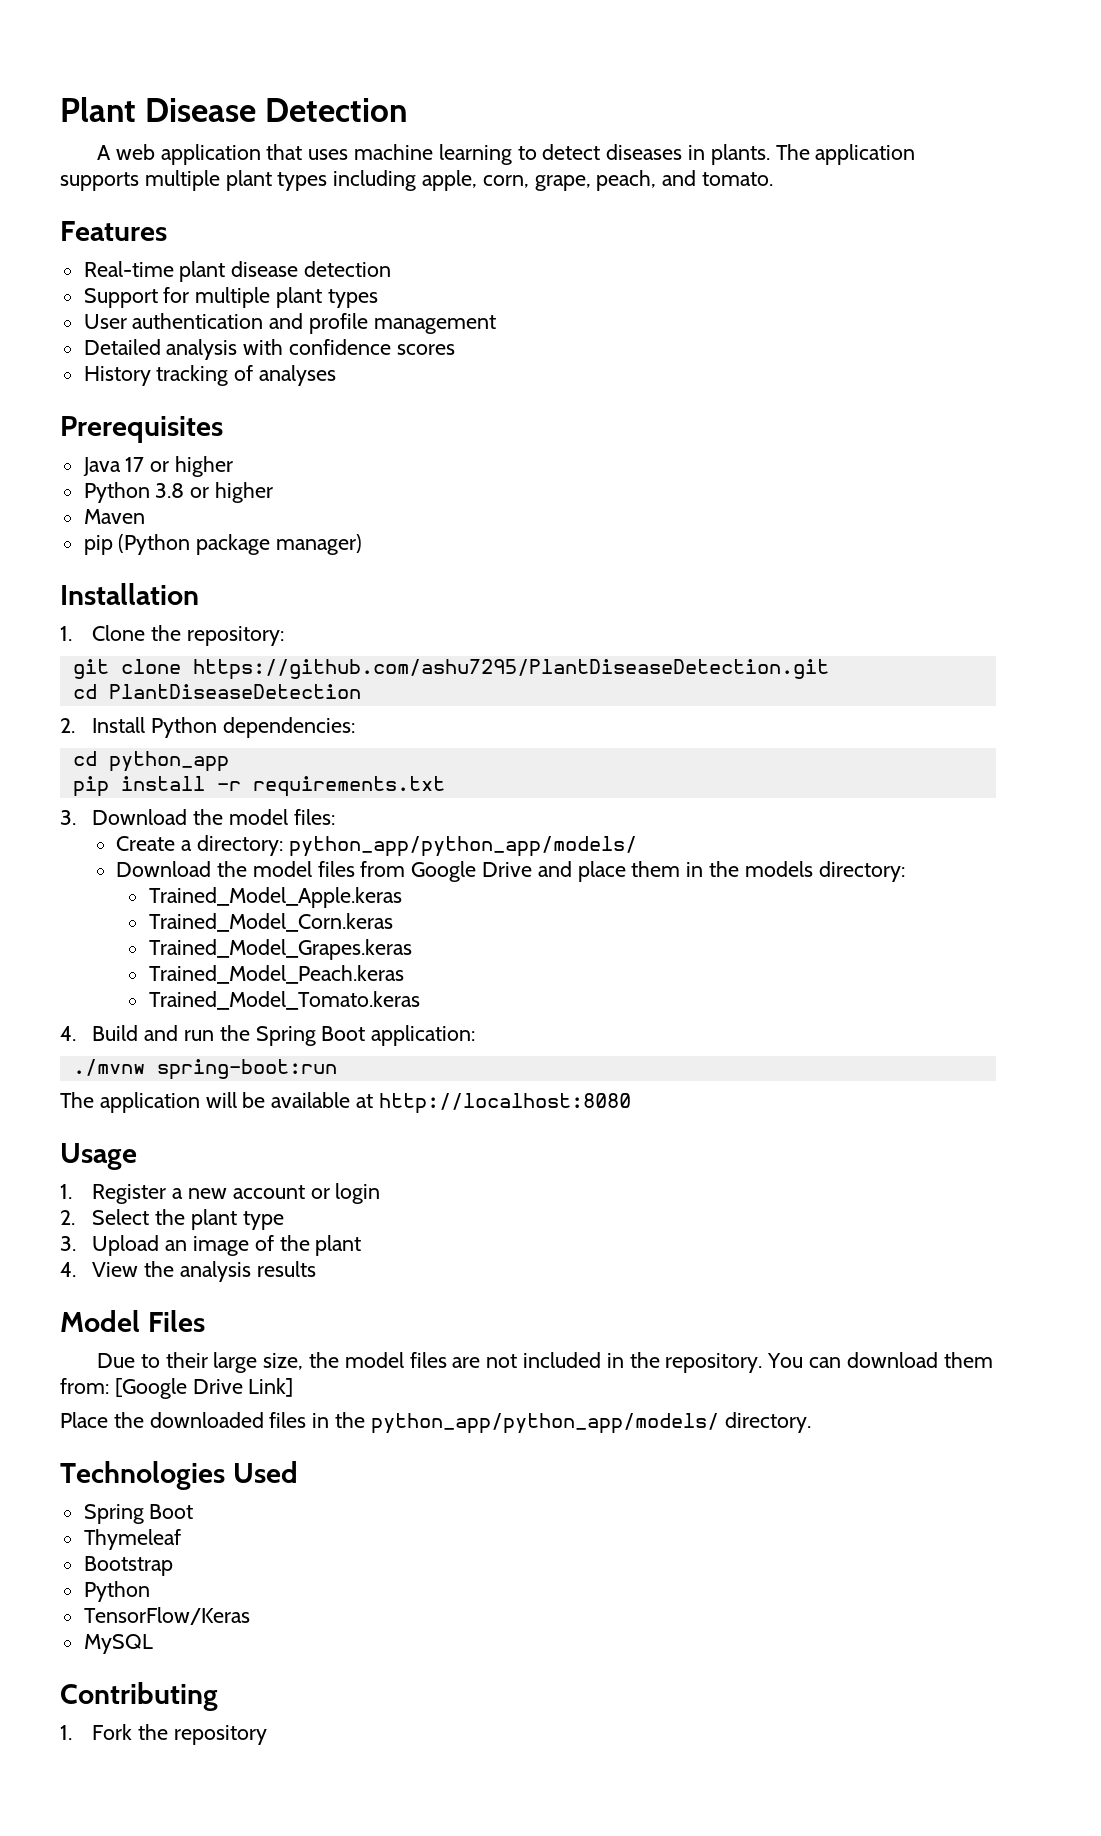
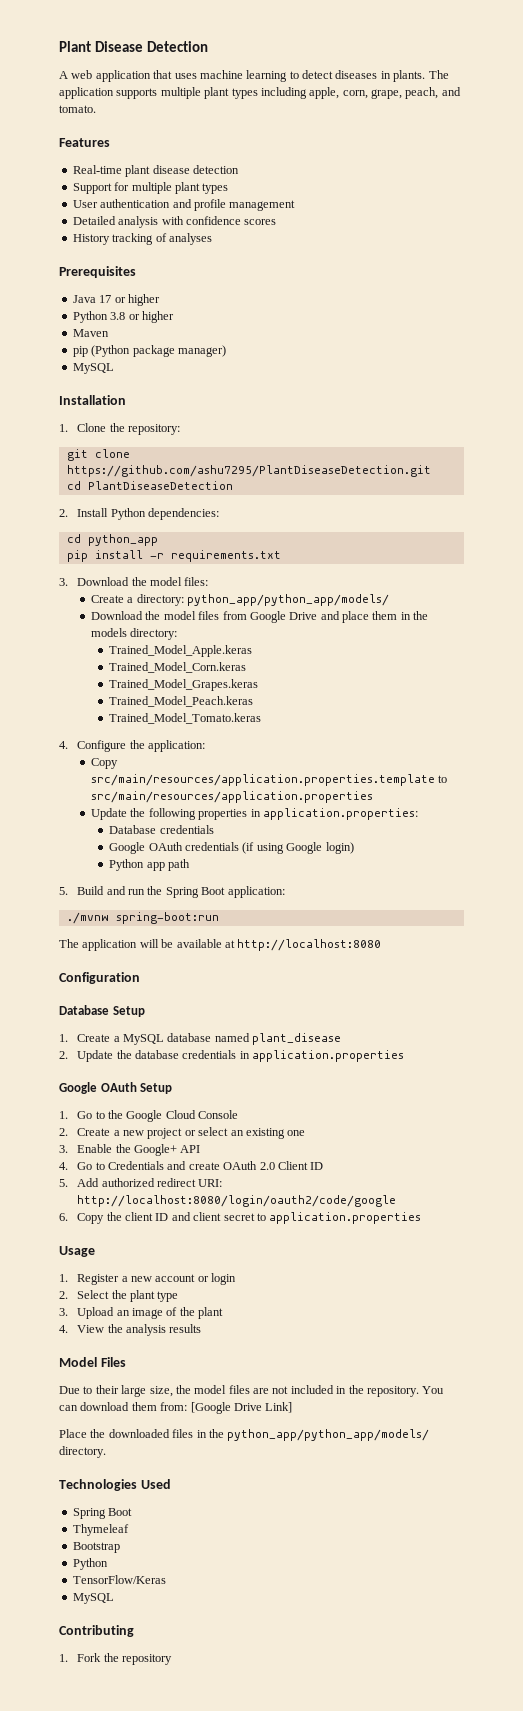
  pip (Python package manager)
+ MySQL
- 4. Build and run the Spring Boot application:
+ 4. Configure the application:
+ Copy src/main/resources/application.properties.template to src/main/resources/application.properties
+ Update the following properties in application.properties:
+ Database credentials
+ Google OAuth credentials (if using Google login)
+ Python app path
+ 5. Build and run the Spring Boot application:
+ Configuration
+ Database Setup
+ 1. Create a MySQL database named plant_disease
+ 2. Update the database credentials in application.properties
+ Google OAuth Setup
+ 1. Go to the Google Cloud Console
+ 2. Create a new project or select an existing one
+ 3. Enable the Google+ API
+ 4. Go to Credentials and create OAuth 2.0 Client ID
+ 5. Add authorized redirect URI: http://localhost:8080/login/oauth2/code/google
+ 6. Copy the client ID and client secret to application.properties

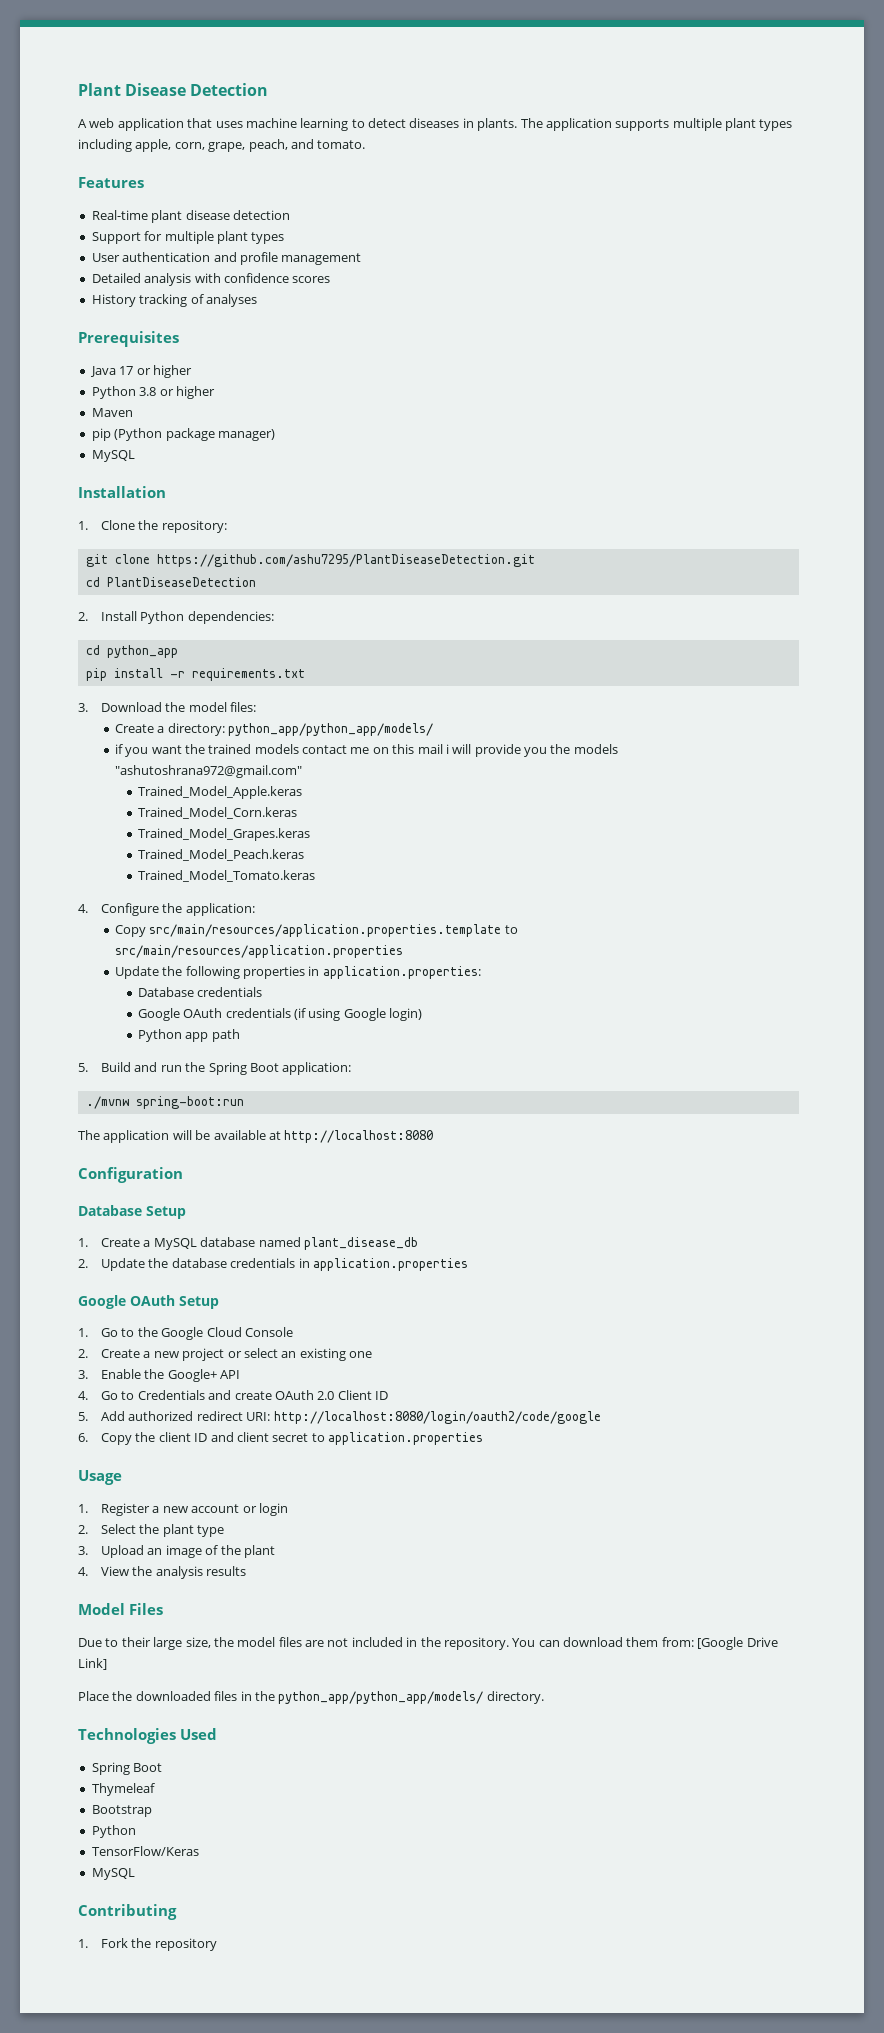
- Download the model files from Google Drive and place them in the models directory:
+ if you want the trained models contact me on this mail i will provide you the models "ashutoshrana972@gmail.com"
- 1. Create a MySQL database named plant_disease
+ 1. Create a MySQL database named plant_disease_db

